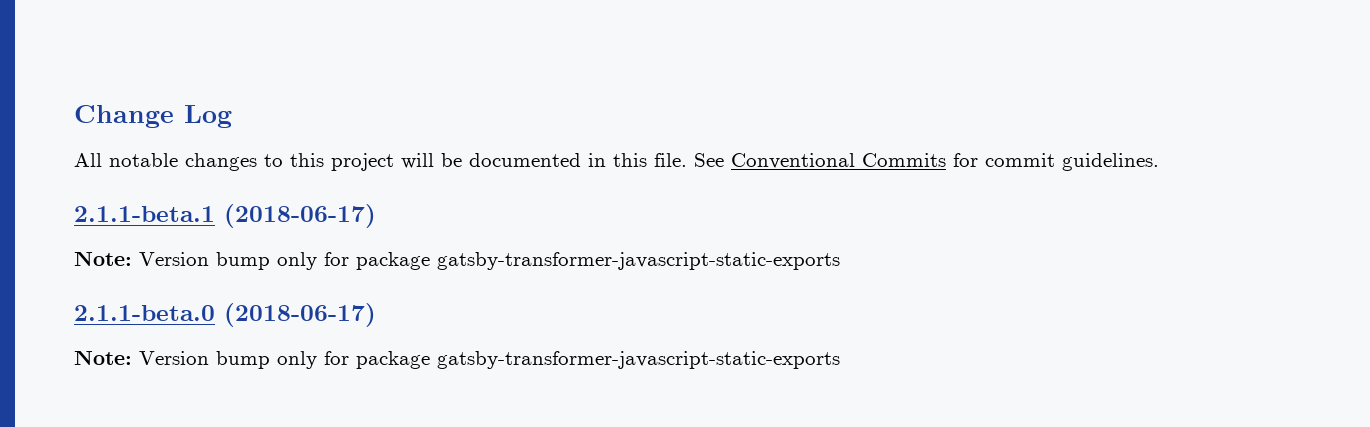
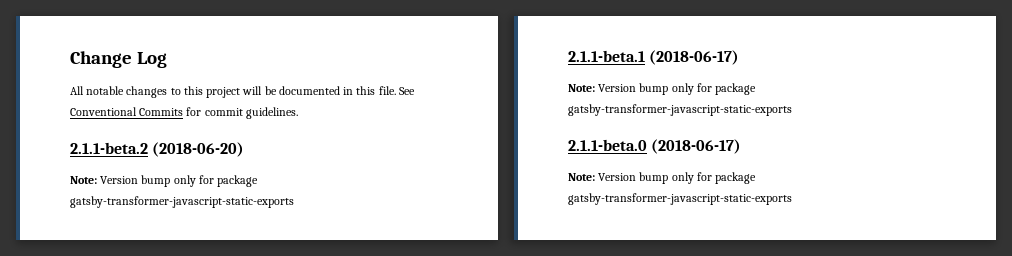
+ 2.1.1-beta.2 (2018-06-20)
+ Note: Version bump only for package gatsby-transformer-javascript-static-exports

